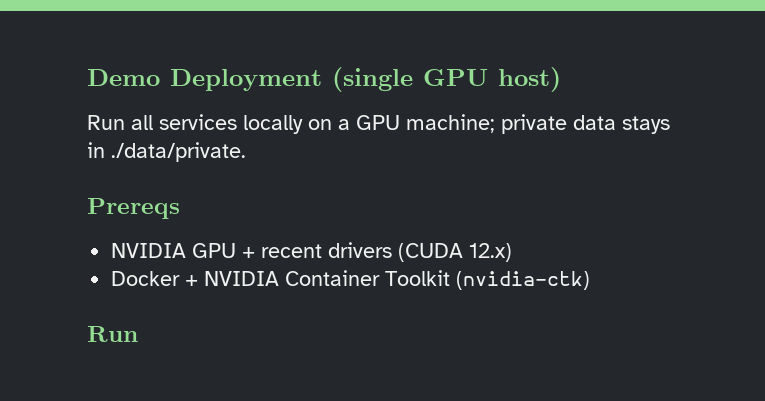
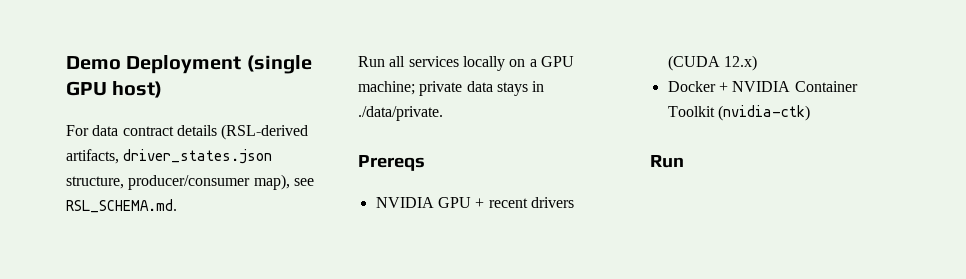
+ For data contract details (RSL-derived artifacts, driver_states.json structure, producer/consumer map), see RSL_SCHEMA.md.

